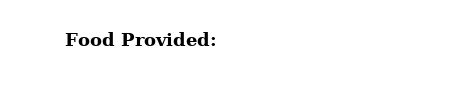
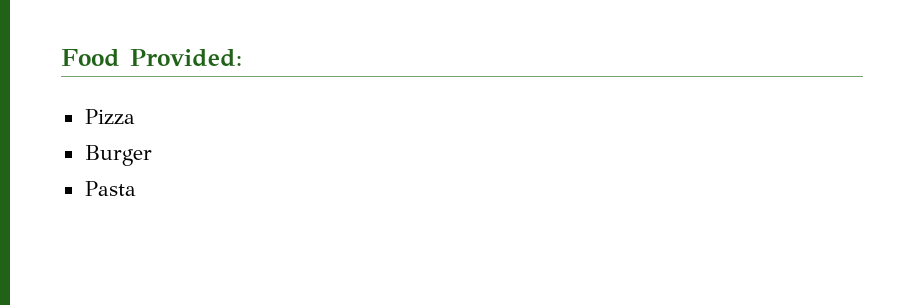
+ Pizza
+ Burger
+ Pasta

